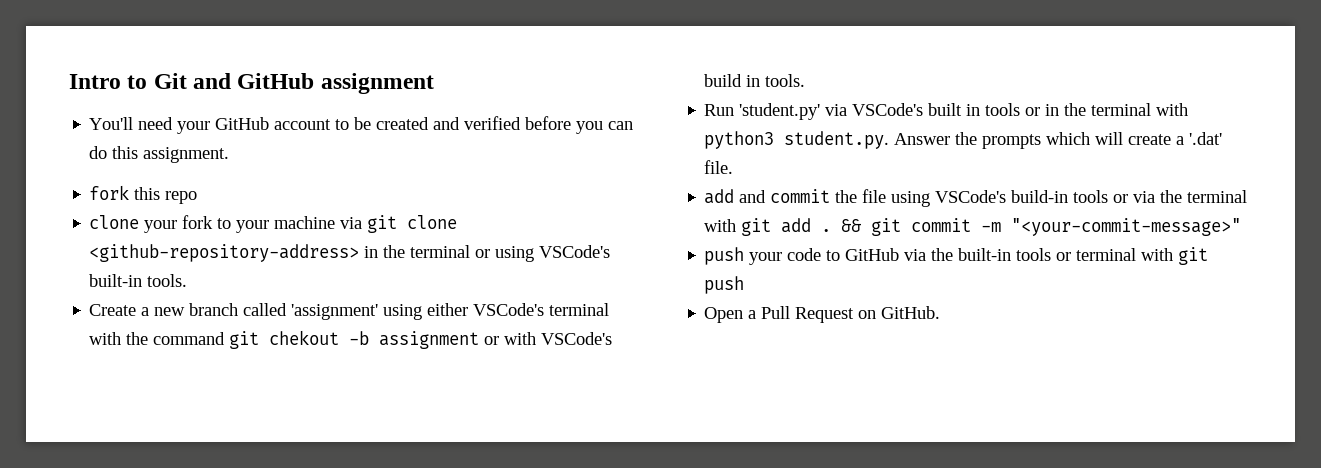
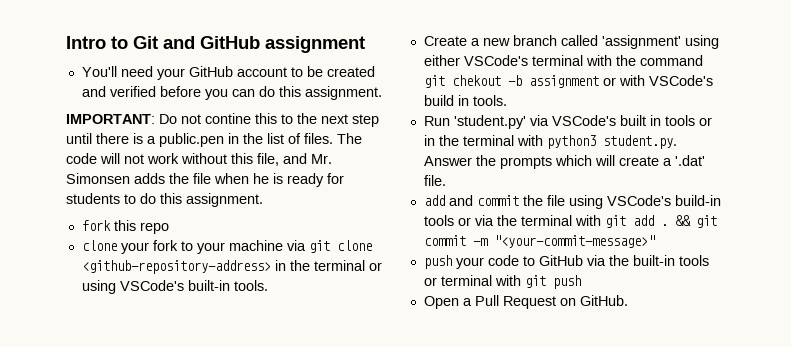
+ IMPORTANT: Do not contine this to the next step until there is a public.pen in the list of files. The code will not work without this file, and Mr. Simonsen adds the file when he is ready for students to do this assignment.

